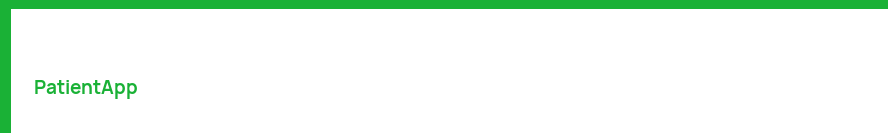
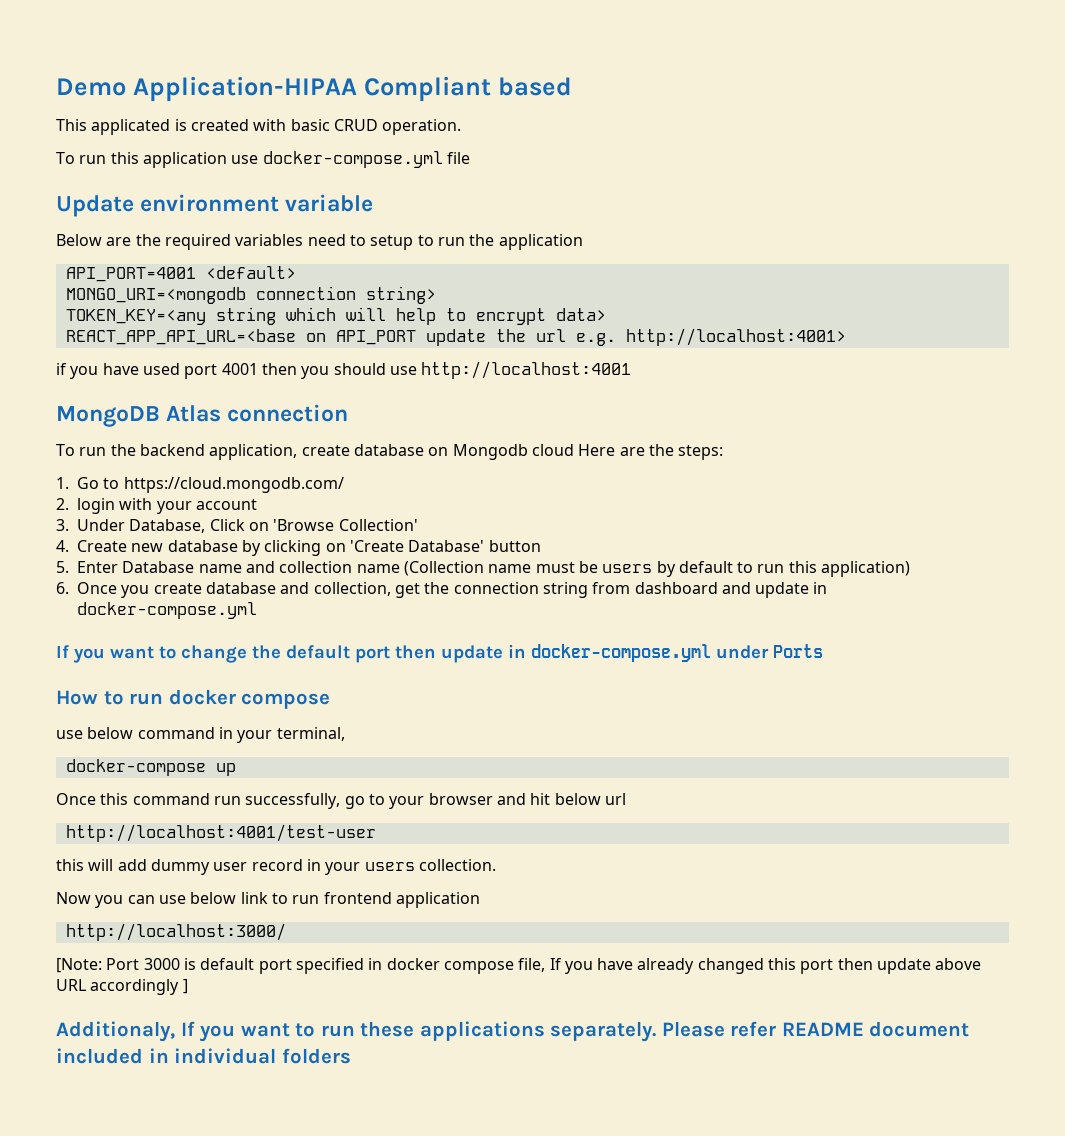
- PatientApp
+ Demo Application-HIPAA Compliant based
+ This applicated is created with basic CRUD operation.
+ To run this application use docker-compose.yml file
+ Update environment variable
+ Below are the required variables need to setup to run the application
+ API_PORT=4001 <default>
+ MONGO_URI=<mongodb connection string>
+ TOKEN_KEY=<any string which will help to encrypt data>
+ REACT_APP_API_URL=<base on API_PORT update the url e.g. http://localhost:4001>
+ if you have used port 4001 then you should use http://localhost:4001
+ MongoDB Atlas connection
+ To run the backend application, create database on Mongodb cloud Here are the steps:
+ 1. Go to https://cloud.mongodb.com/
+ 2. login with your account
+ 3. Under Database, Click on 'Browse Collection'
+ 4. Create new database by clicking on 'Create Database' button
+ 5. Enter Database name and collection name (Collection name must be users by default to run this application)
+ 6. Once you create database and collection, get the connection string from dashboard and update in docker-compose.yml
+ If you want to change the default port then update in docker-compose.yml under Ports
+ How to run docker compose
+ use below command in your terminal,
+ docker-compose up
+ Once this command run successfully, go to your browser and hit below url
+ http://localhost:4001/test-user
+ this will add dummy user record in your users collection.
+ Now you can use below link to run frontend application
+ http://localhost:3000/
+ [Note: Port 3000 is default port specified in docker compose file, If you have already changed this port then update above URL accordingly ]
+ Additionaly, If you want to run these applications separately. Please refer README document included in individual folders

